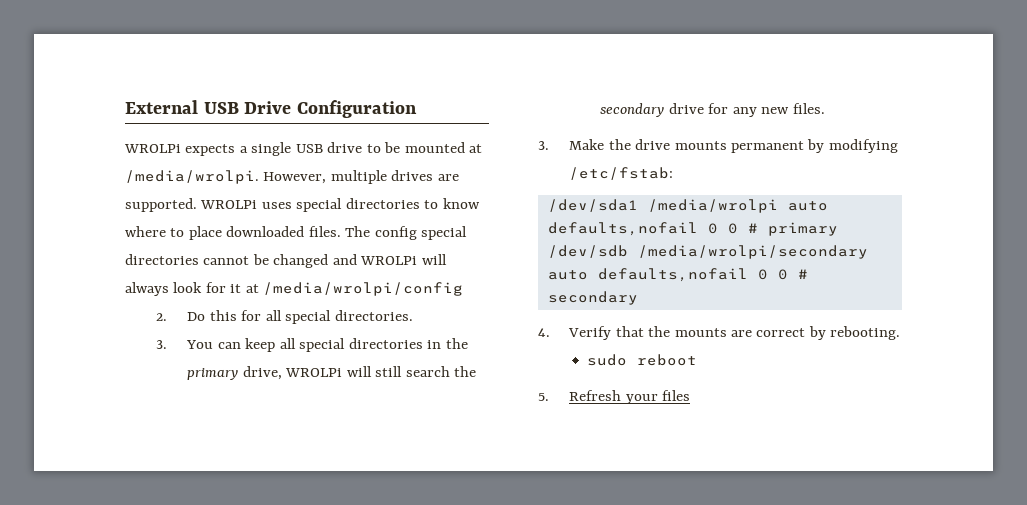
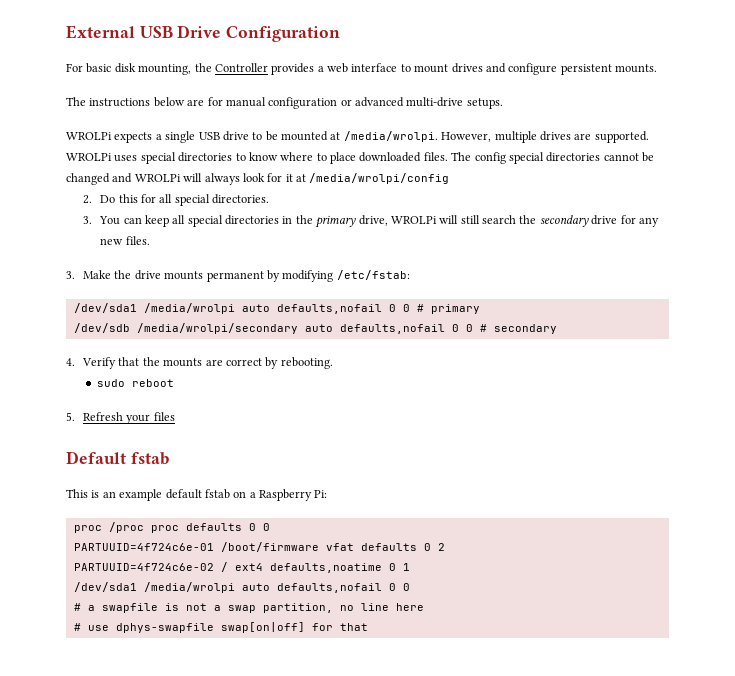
+ For basic disk mounting, the Controller provides a web interface to mount drives and configure persistent mounts.
+ The instructions below are for manual configuration or advanced multi-drive setups.
+ Default fstab
+ This is an example default fstab on a Raspberry Pi:
+ proc /proc proc defaults 0 0
+ PARTUUID=4f724c6e-01 /boot/firmware vfat defaults 0 2
+ PARTUUID=4f724c6e-02 / ext4 defaults,noatime 0 1
+ /dev/sda1 /media/wrolpi auto defaults,nofail 0 0
+ # a swapfile is not a swap partition, no line here
+ # use dphys-swapfile swap[on|off] for that

